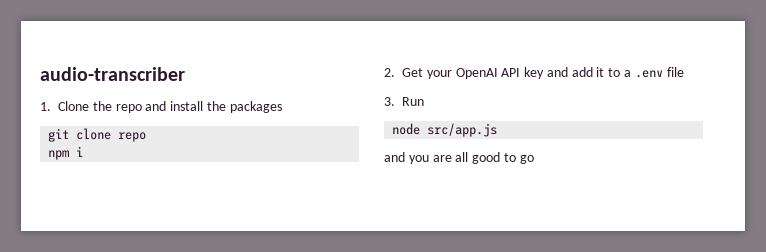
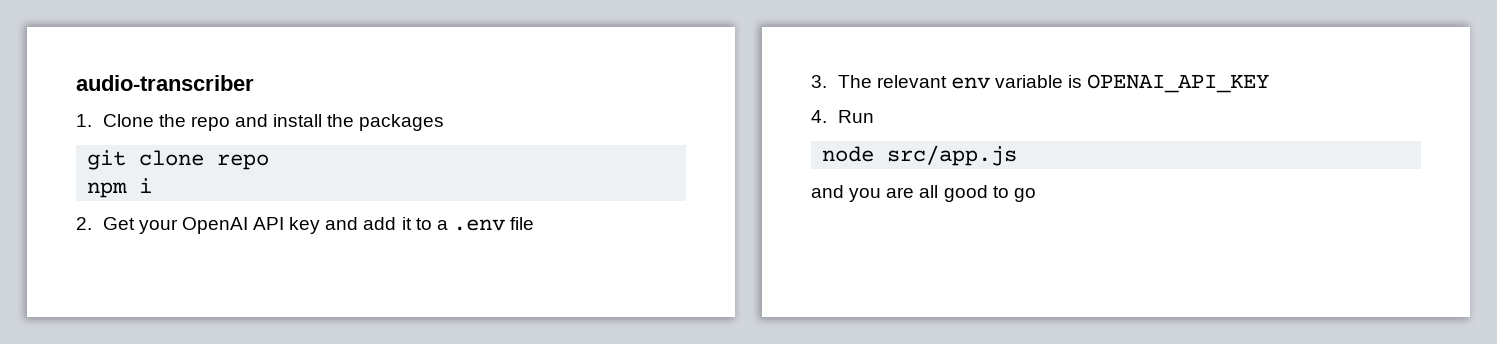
- 3. Run
+ 3. The relevant env variable is OPENAI_API_KEY
+ 4. Run

